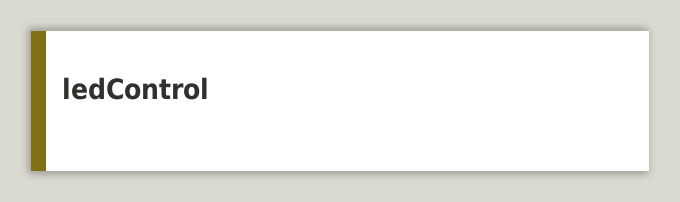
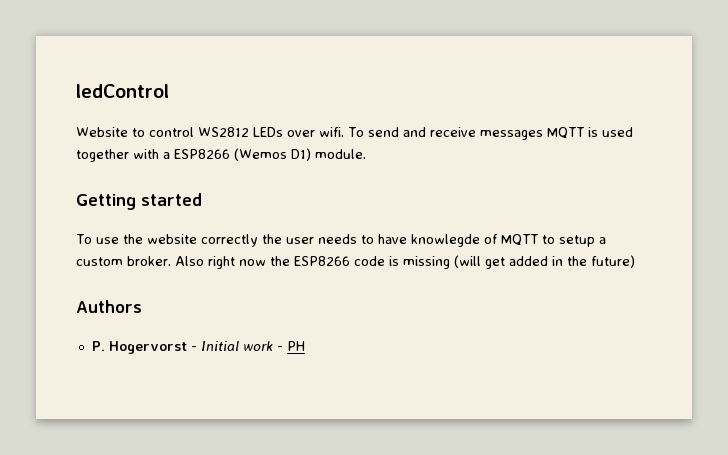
+ Website to control WS2812 LEDs over wifi. To send and receive messages MQTT is used together with a ESP8266 (Wemos D1) module.
+ Getting started
+ To use the website correctly the user needs to have knowlegde of MQTT to setup a custom broker. Also right now the ESP8266 code is missing (will get added in the future)
+ Authors
+ P. Hogervorst - Initial work - PH

